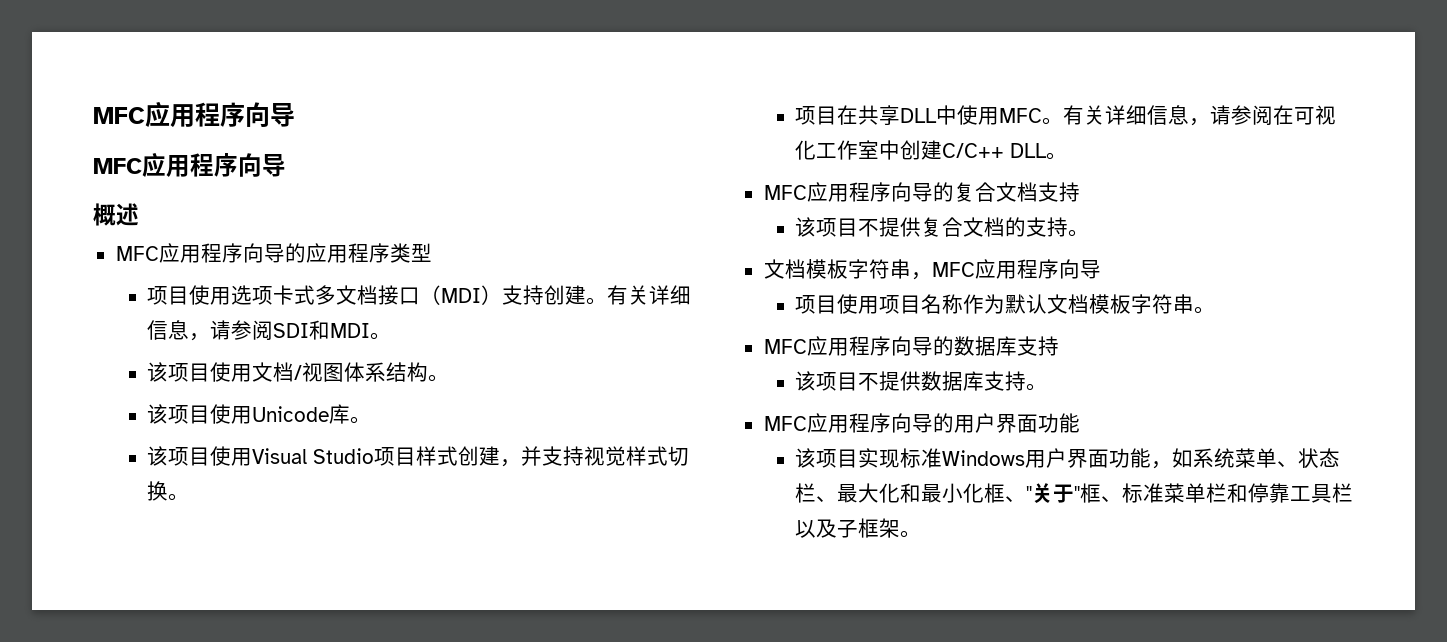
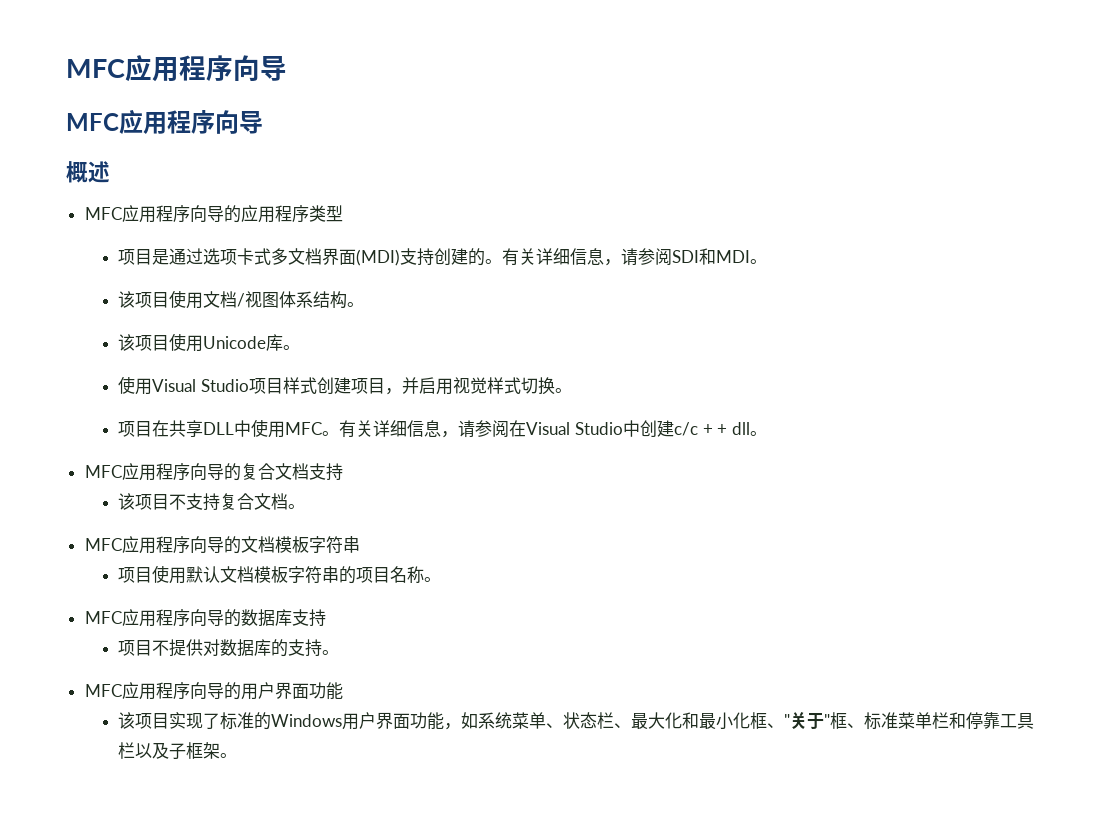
- 项目使用选项卡式多文档接口（MDI）支持创建。
+ 项目是通过选项卡式多文档界面(MDI)支持创建的。
- 该项目使用Visual Studio项目样式创建，并支持视觉样式切换。
+ 使用Visual Studio项目样式创建项目，并启用视觉样式切换。
- 有关详细信息，请参阅在可视化工作室中创建C/C++ DLL。
+ 有关详细信息，请参阅在Visual Studio中创建c/c + + dll。
- 该项目不提供复合文档的支持。
- 文档模板字符串，MFC应用程序向导
- 项目使用项目名称作为默认文档模板字符串。
+ 该项目不支持复合文档。
+ MFC应用程序向导的文档模板字符串
+ 项目使用默认文档模板字符串的项目名称。
- 该项目不提供数据库支持。
+ 项目不提供对数据库的支持。
- 该项目实现标准Windows用户界面功能，如系统菜单、状态栏、最大化和最小化框、"关于"框、标准菜单栏和停靠工具栏以及子框架。
+ 该项目实现了标准的Windows用户界面功能，如系统菜单、状态栏、最大化和最小化框、"关于"框、标准菜单栏和停靠工具栏以及子框架。

